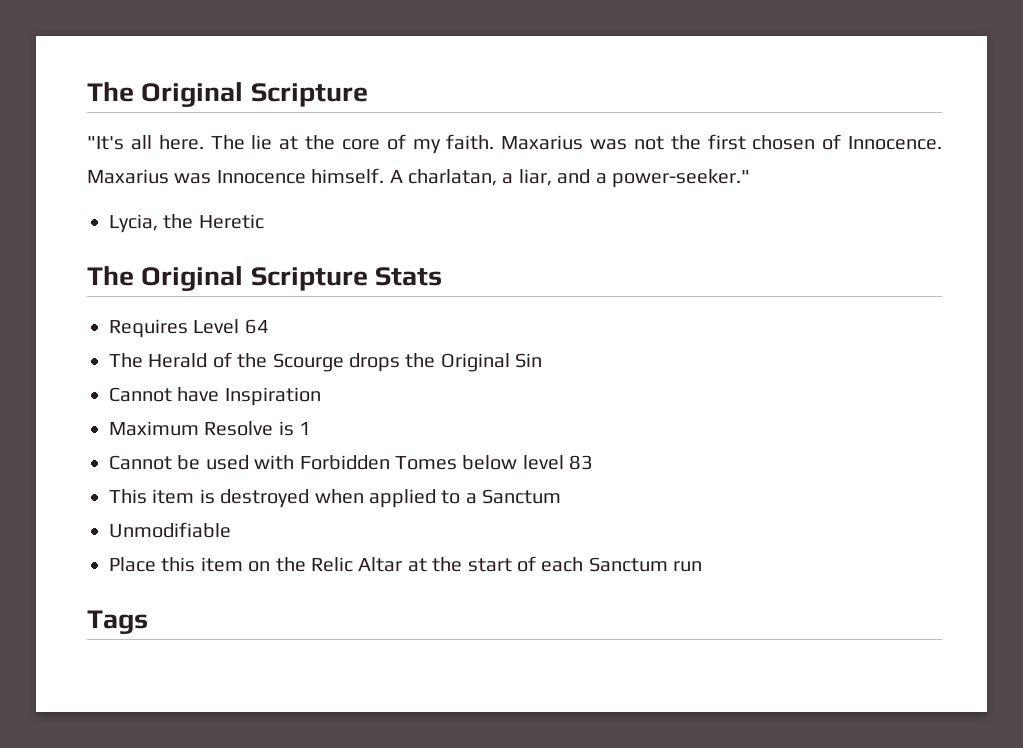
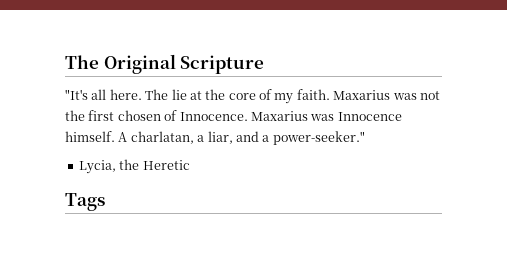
- The Original Scripture Stats
- Requires Level 64
- The Herald of the Scourge drops the Original Sin
- Cannot have Inspiration
- Maximum Resolve is 1
- Cannot be used with Forbidden Tomes below level 83
- This item is destroyed when applied to a Sanctum
- Unmodifiable
- Place this item on the Relic Altar at the start of each Sanctum run

